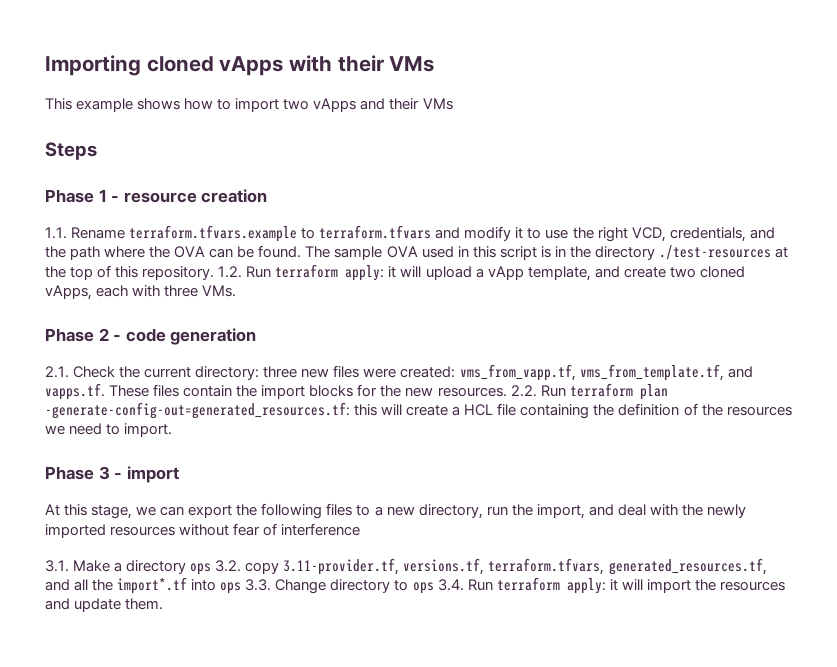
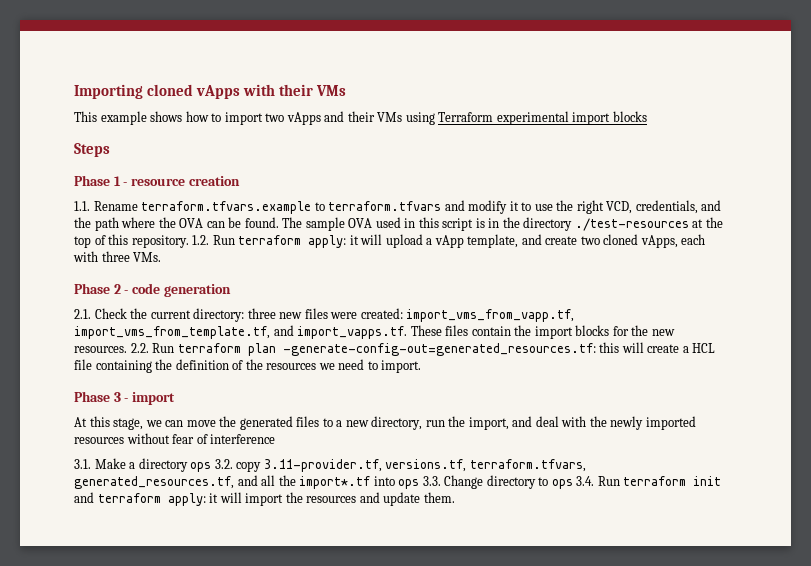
- This example shows how to import two vApps and their VMs
+ This example shows how to import two vApps and their VMs using Terraform experimental import blocks
- 2.1. Check the current directory: three new files were created: vms_from_vapp.tf, vms_from_template.tf, and vapps.tf. These files contain the import blocks for the new resources.
+ 2.1. Check the current directory: three new files were created: import_vms_from_vapp.tf, import_vms_from_template.tf, and import_vapps.tf. These files contain the import blocks for the new resources.
- At this stage, we can export the following files to a new directory, run the import, and deal with the newly imported resources without fear of interference
+ At this stage, we can move the generated files to a new directory, run the import, and deal with the newly imported resources without fear of interference
- 3.1. Make a directory ops 3.2. copy 3.11-provider.tf, versions.tf, terraform.tfvars, generated_resources.tf, and all the import*.tf into ops 3.3. Change directory to ops 3.4. Run terraform apply: it will import the resources and update them.
+ 3.1. Make a directory ops 3.2. copy 3.11-provider.tf, versions.tf, terraform.tfvars, generated_resources.tf, and all the import*.tf into ops 3.3. Change directory to ops 3.4. Run terraform init and terraform apply: it will import the resources and update them.

